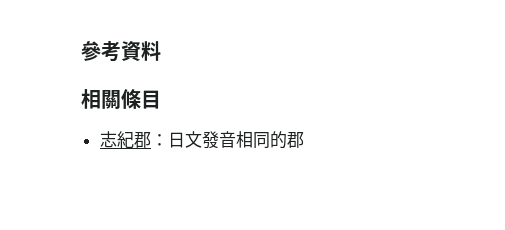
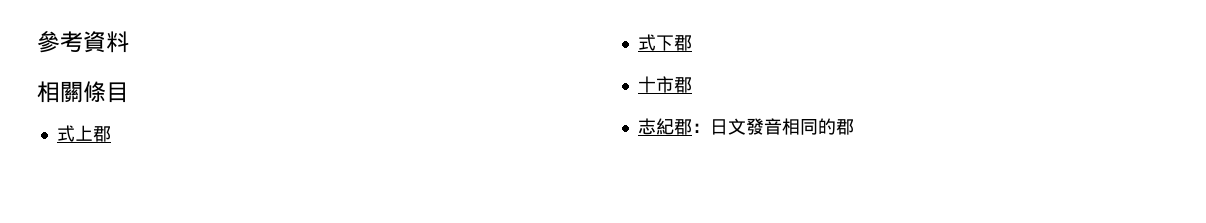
+ 式上郡
+ 式下郡
+ 十市郡

